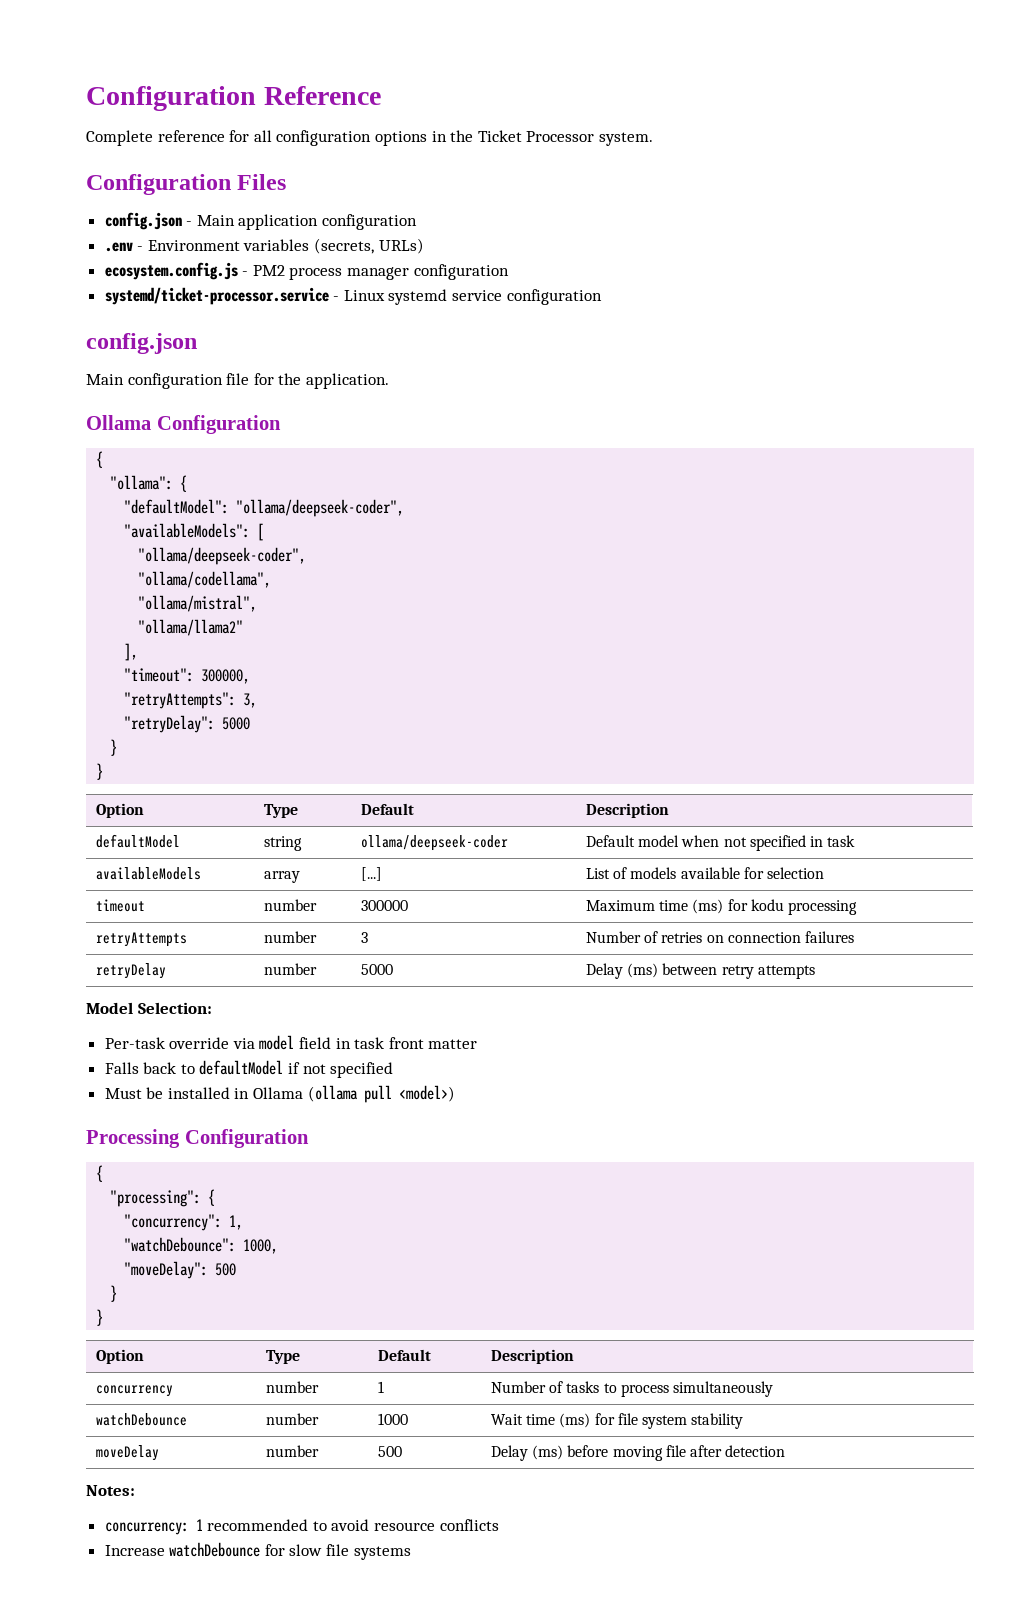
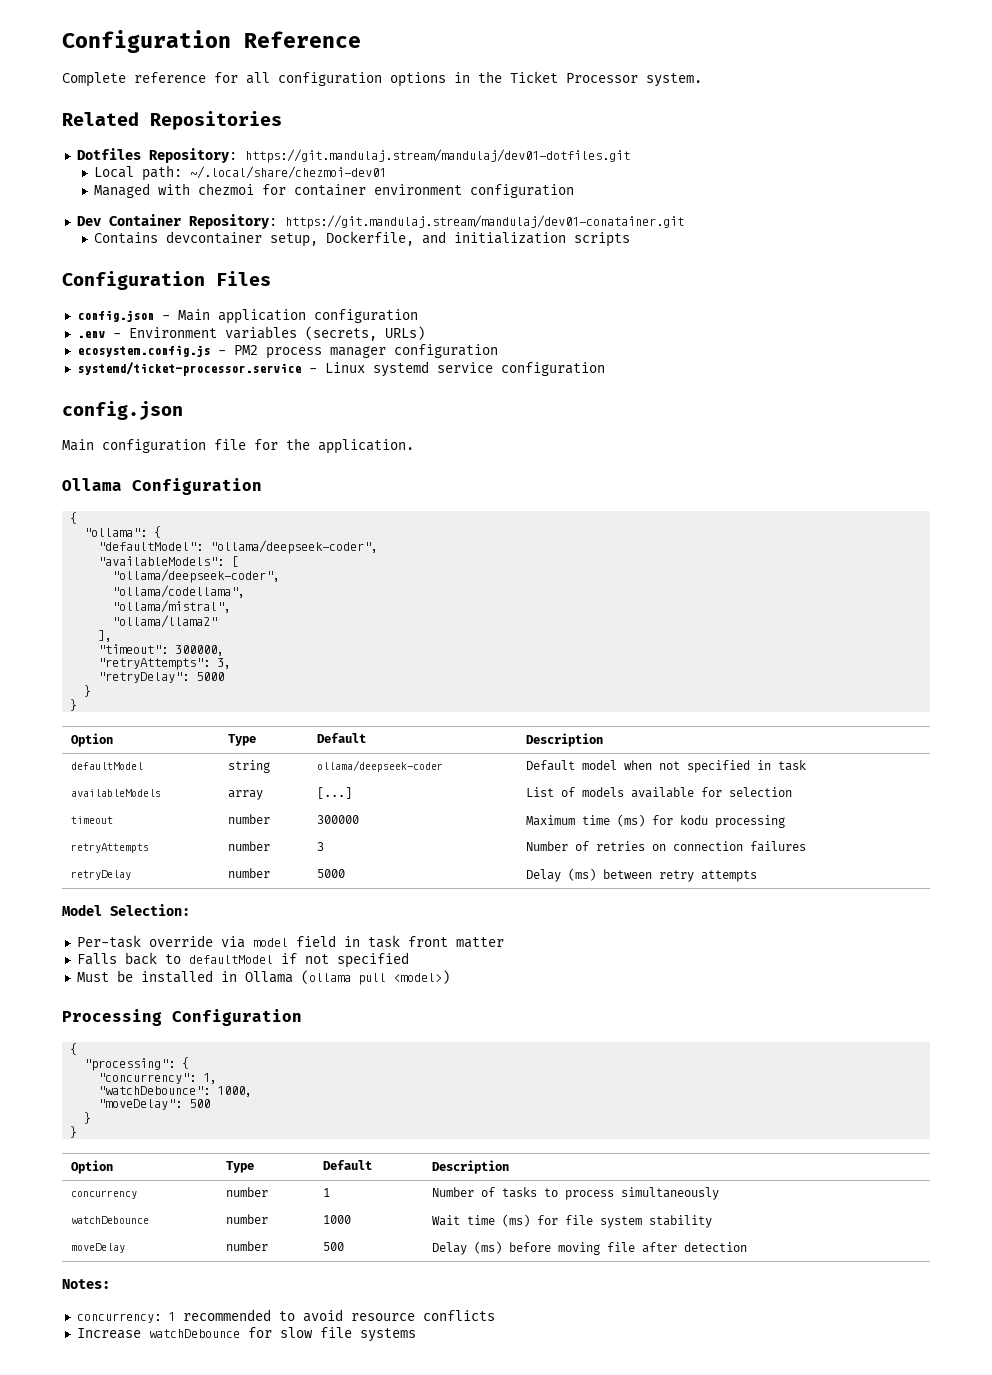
+ Related Repositories
+ Dotfiles Repository: https://git.mandulaj.stream/mandulaj/dev01-dotfiles.git
+ Local path: ~/.local/share/chezmoi-dev01
+ Managed with chezmoi for container environment configuration
+ Dev Container Repository: https://git.mandulaj.stream/mandulaj/dev01-conatainer.git
+ Contains devcontainer setup, Dockerfile, and initialization scripts

